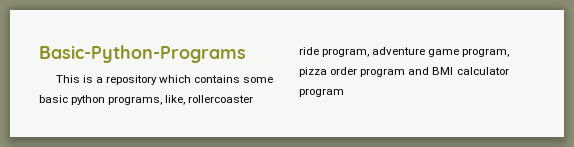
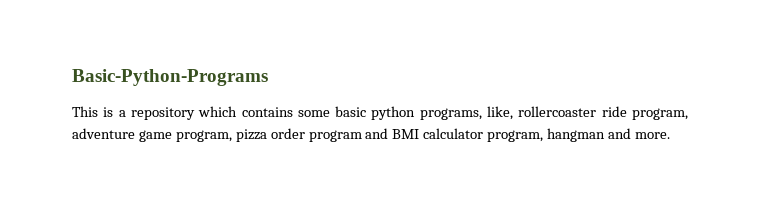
- This is a repository which contains some basic python programs, like, rollercoaster ride program, adventure game program, pizza order program and BMI calculator program
+ This is a repository which contains some basic python programs, like, rollercoaster ride program, adventure game program, pizza order program and BMI calculator program, hangman and more.

